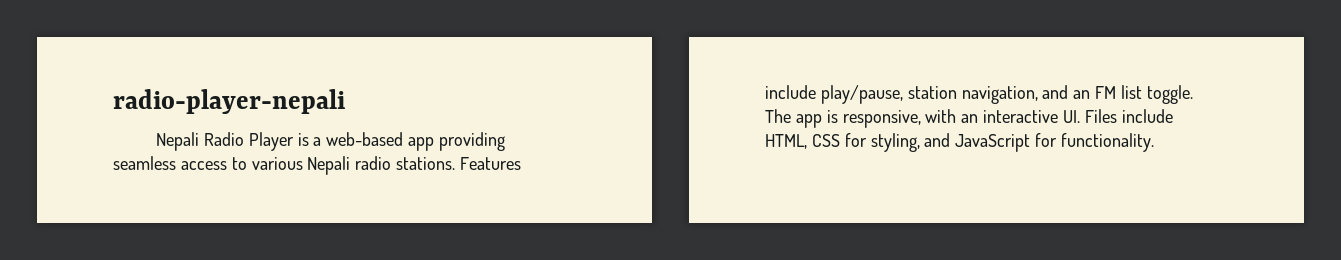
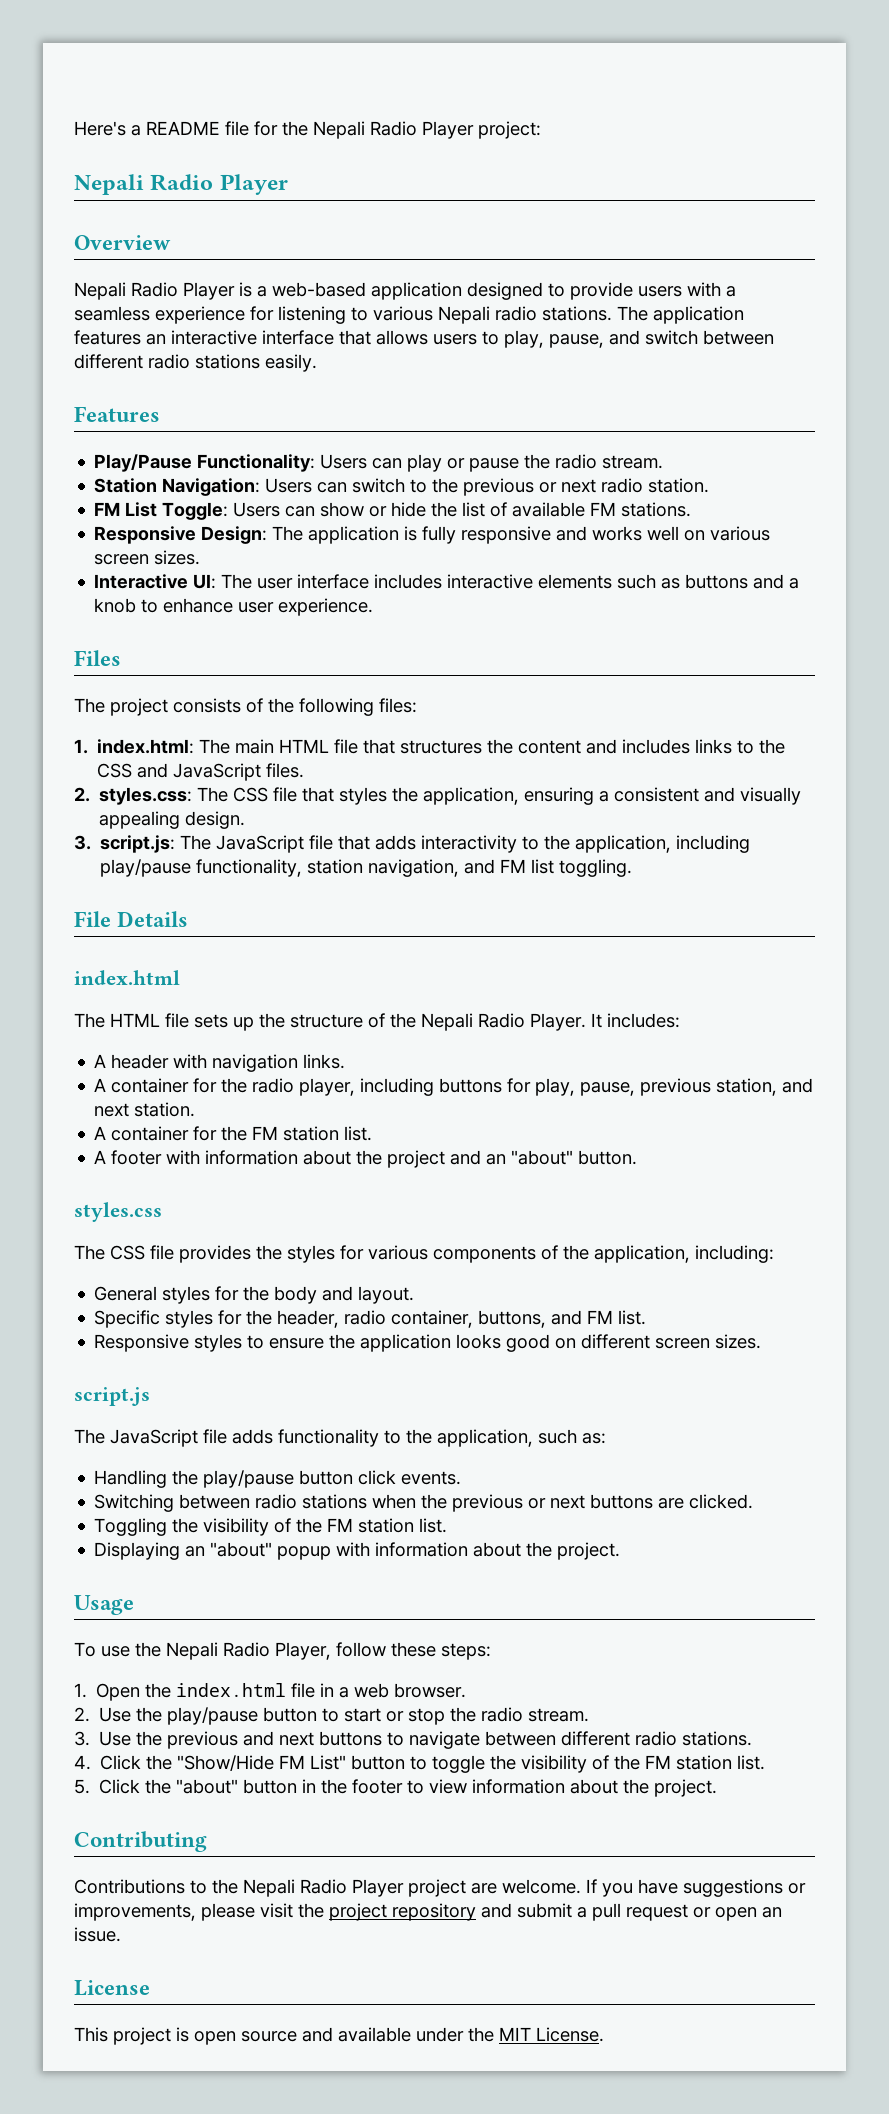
- radio-player-nepali
+ Here's a README file for the Nepali Radio Player project:
+ Nepali Radio Player
+ Overview
- Nepali Radio Player is a web-based app providing seamless access to various Nepali radio stations.
+ Nepali Radio Player is a web-based application designed to provide users with a seamless experience for listening to various Nepali radio stations.
- Features include play/pause, station navigation, and an FM list toggle. The app is responsive, with an interactive UI. Files include HTML, CSS for styling, and JavaScript for functionality.
+ The application features an interactive interface that allows users to play, pause, and switch between different radio stations easily.
+ Features
+ Play/Pause Functionality: Users can play or pause the radio stream.
+ Station Navigation: Users can switch to the previous or next radio station.
+ FM List Toggle: Users can show or hide the list of available FM stations.
+ Responsive Design: The application is fully responsive and works well on various screen sizes.
+ Interactive UI: The user interface includes interactive elements such as buttons and a knob to enhance user experience.
+ Files
+ The project consists of the following files:
+ 1. index.html: The main HTML file that structures the content and includes links to the CSS and JavaScript files.
+ 2. styles.css: The CSS file that styles the application, ensuring a consistent and visually appealing design.
+ 3. script.js: The JavaScript file that adds interactivity to the application, including play/pause functionality, station navigation, and FM list toggling.
+ File Details
+ index.html
+ The HTML file sets up the structure of the Nepali Radio Player. It includes:
+ A header with navigation links.
+ A container for the radio player, including buttons for play, pause, previous station, and next station.
+ A container for the FM station list.
+ A footer with information about the project and an "about" button.
+ styles.css
+ The CSS file provides the styles for various components of the application, including:
+ General styles for the body and layout.
+ Specific styles for the header, radio container, buttons, and FM list.
+ Responsive styles to ensure the application looks good on different screen sizes.
+ script.js
+ The JavaScript file adds functionality to the application, such as:
+ Handling the play/pause button click events.
+ Switching between radio stations when the previous or next buttons are clicked.
+ Toggling the visibility of the FM station list.
+ Displaying an "about" popup with information about the project.
+ Usage
+ To use the Nepali Radio Player, follow these steps:
+ 1. Open the index.html file in a web browser.
+ 2. Use the play/pause button to start or stop the radio stream.
+ 3. Use the previous and next buttons to navigate between different radio stations.
+ 4. Click the "Show/Hide FM List" button to toggle the visibility of the FM station list.
+ 5. Click the "about" button in the footer to view information about the project.
+ Contributing
+ Contributions to the Nepali Radio Player project are welcome. If you have suggestions or improvements, please visit the project repository and submit a pull request or open an issue.
+ License
+ This project is open source and available under the MIT License.

